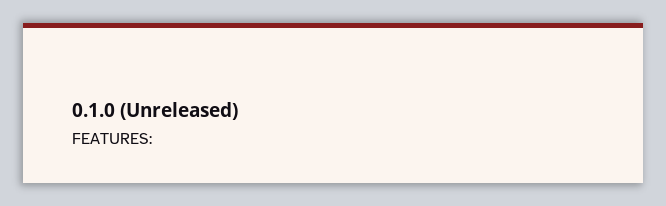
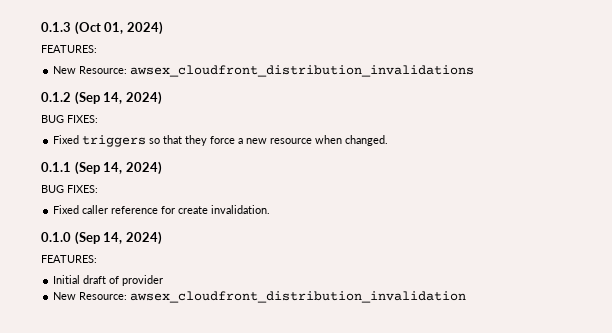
- 0.1.0 (Unreleased)
+ 0.1.3 (Oct 01, 2024)
  FEATURES:
+ New Resource: awsex_cloudfront_distribution_invalidations
+ 0.1.2 (Sep 14, 2024)
+ BUG FIXES:
+ Fixed triggers so that they force a new resource when changed.
+ 0.1.1 (Sep 14, 2024)
+ BUG FIXES:
+ Fixed caller reference for create invalidation.
+ 0.1.0 (Sep 14, 2024)
+ FEATURES:
+ Initial draft of provider
+ New Resource: awsex_cloudfront_distribution_invalidation

